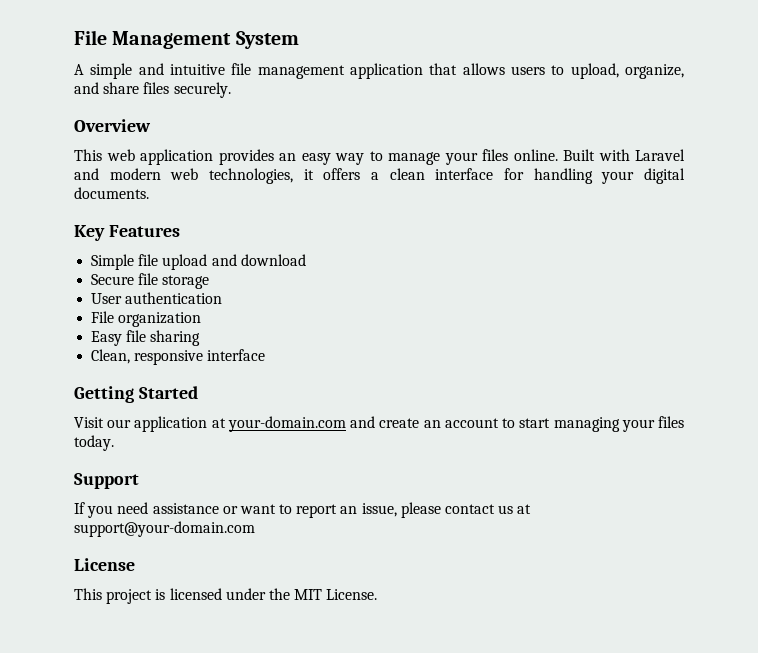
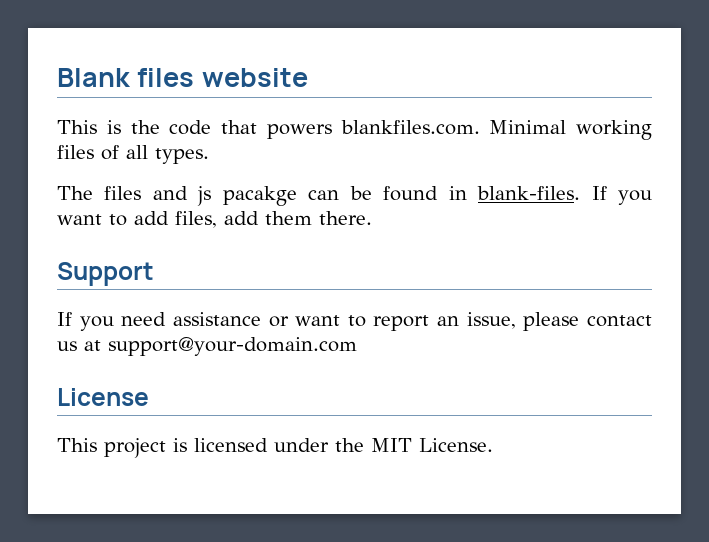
- File Management System
- A simple and intuitive file management application that allows users to upload, organize, and share files securely.
- Overview
- This web application provides an easy way to manage your files online. Built with Laravel and modern web technologies, it offers a clean interface for handling your digital documents.
- Key Features
- Simple file upload and download
- Secure file storage
- User authentication
- File organization
- Easy file sharing
- Clean, responsive interface
- Getting Started
- Visit our application at your-domain.com and create an account to start managing your files today.
+ Blank files website
+ This is the code that powers blankfiles.com. Minimal working files of all types.
+ The files and js pacakge can be found in blank-files. If you want to add files, add them there.

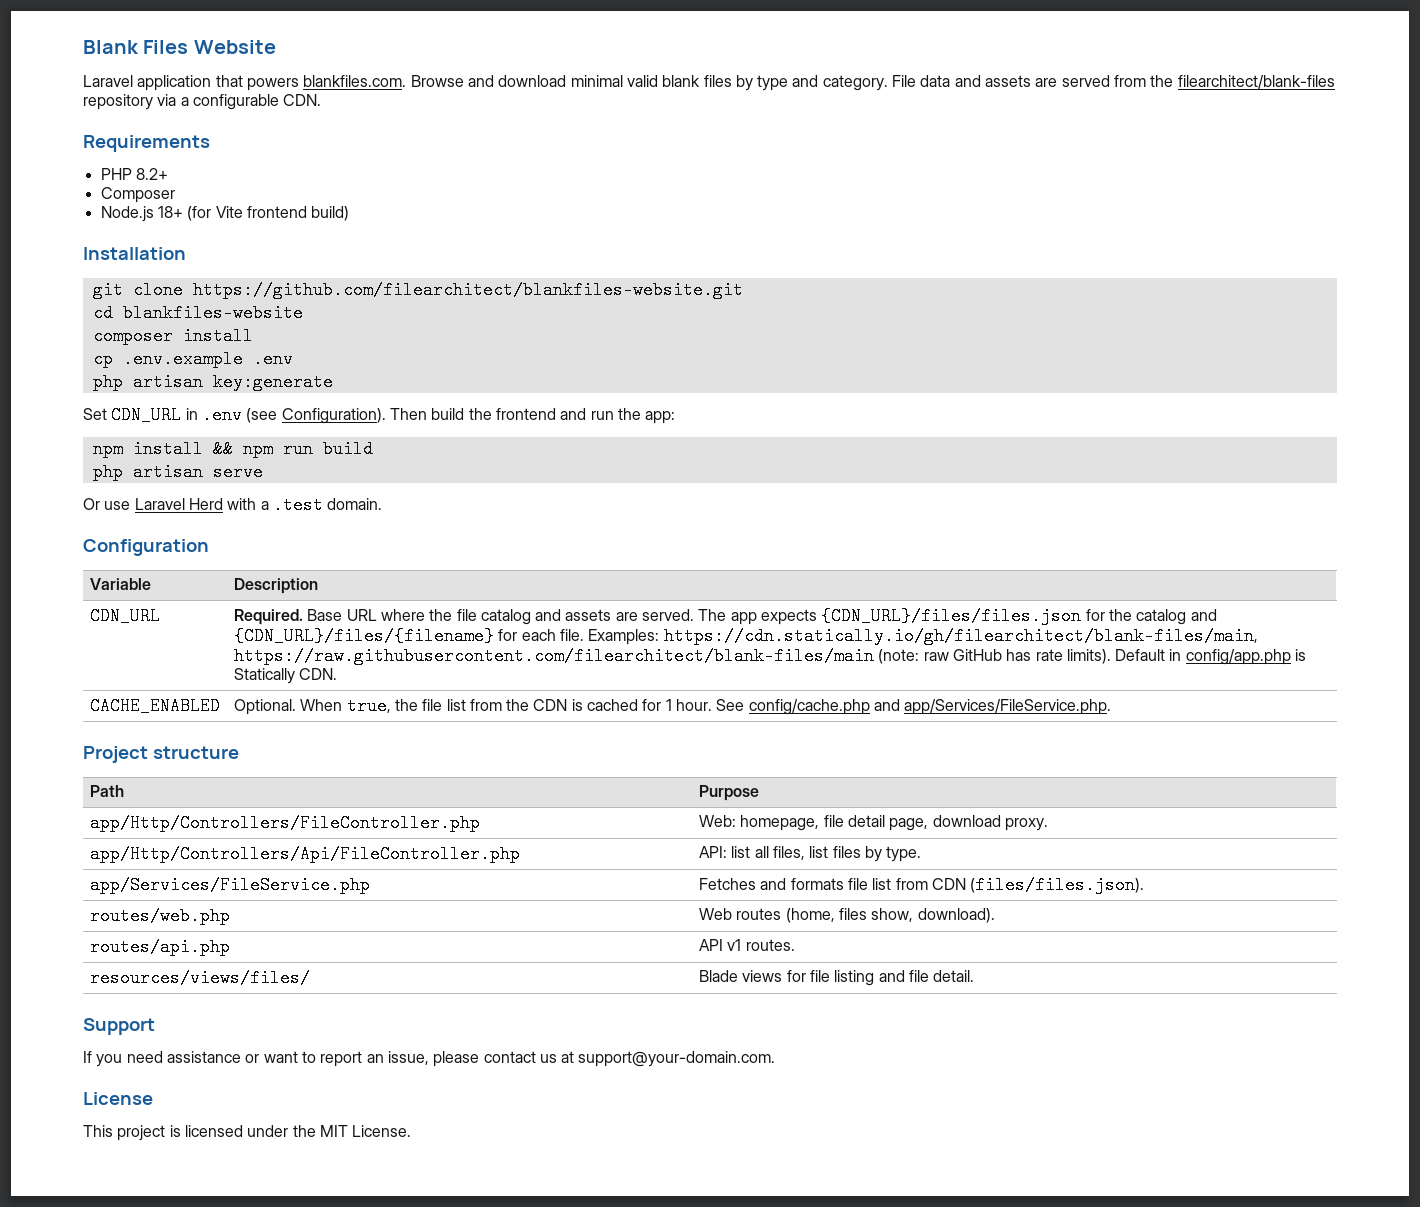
- Blank files website
- This is the code that powers blankfiles.com. Minimal working files of all types.
- The files and js pacakge can be found in blank-files. If you want to add files, add them there.
+ Blank Files Website
+ Laravel application that powers blankfiles.com. Browse and download minimal valid blank files by type and category. File data and assets are served from the filearchitect/blank-files repository via a configurable CDN.
+ Requirements
+ PHP 8.2+
+ Composer
+ Node.js 18+ (for Vite frontend build)
+ Installation
+ git clone https://github.com/filearchitect/blankfiles-website.git
+ cd blankfiles-website
+ composer install
+ cp .env.example .env
+ php artisan key:generate
+ Set CDN_URL in .env (see Configuration). Then build the frontend and run the app:
+ npm install && npm run build
+ php artisan serve
+ Or use Laravel Herd with a .test domain.
+ Configuration
+ Variable | Description
+ CDN_URL | Required. Base URL where the file catalog and assets are served. The app expects {CDN_URL}/files/files.json for the catalog and {CDN_URL}/files/{filename} for each file. Examples: https://cdn.statically.io/gh/filearchitect/blank-files/main, https://raw.githubusercontent.com/filearchitect/blank-files/main (note: raw GitHub has rate limits). Default in config/app.php is Statically CDN.
+ CACHE_ENABLED | Optional. When true, the file list from the CDN is cached for 1 hour. See config/cache.php and app/Services/FileService.php.
+ Project structure
+ Path | Purpose
+ app/Http/Controllers/FileController.php | Web: homepage, file detail page, download proxy.
+ app/Http/Controllers/Api/FileController.php | API: list all files, list files by type.
+ app/Services/FileService.php | Fetches and formats file list from CDN (files/files.json).
+ routes/web.php | Web routes (home, files show, download).
+ routes/api.php | API v1 routes.
+ resources/views/files/ | Blade views for file listing and file detail.
- If you need assistance or want to report an issue, please contact us at support@your-domain.com
+ If you need assistance or want to report an issue, please contact us at support@your-domain.com.

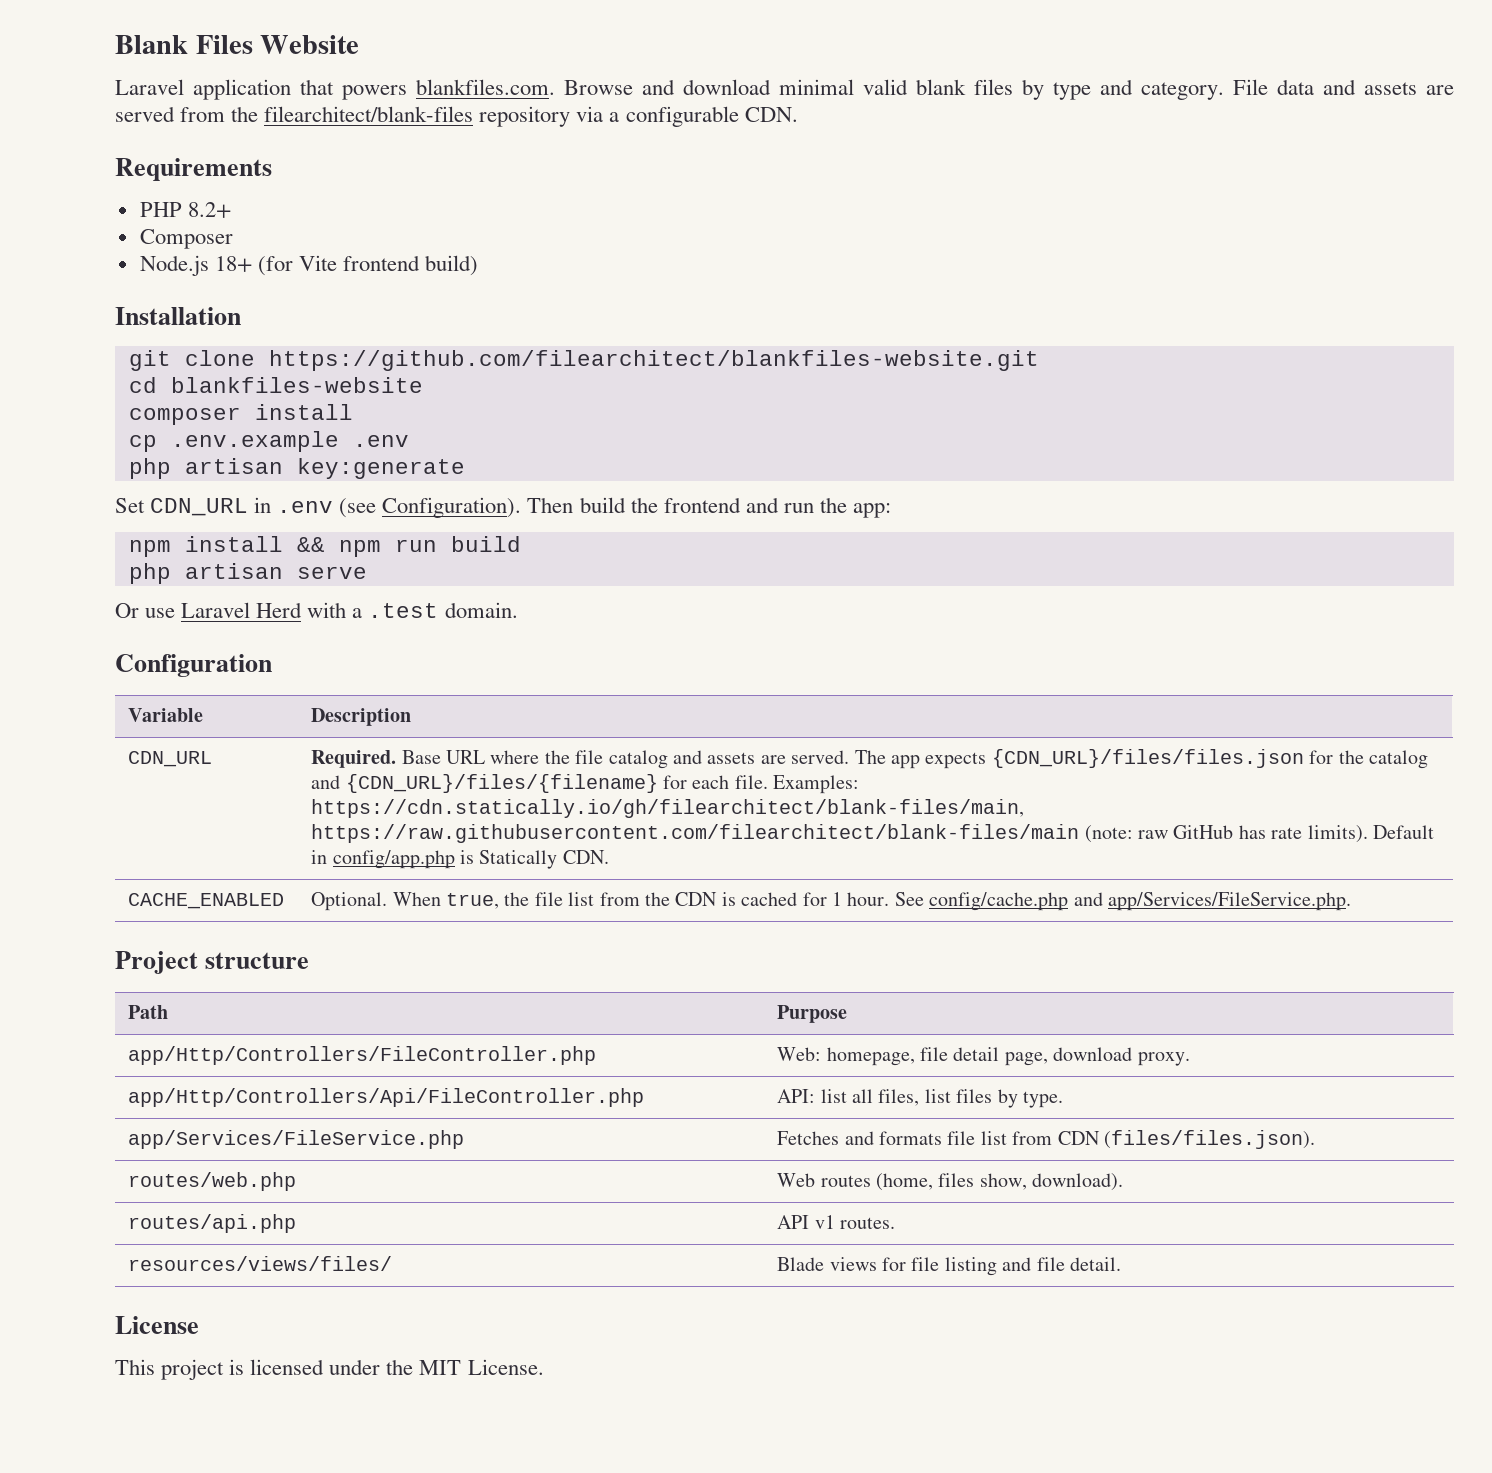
- Support
- If you need assistance or want to report an issue, please contact us at support@your-domain.com.

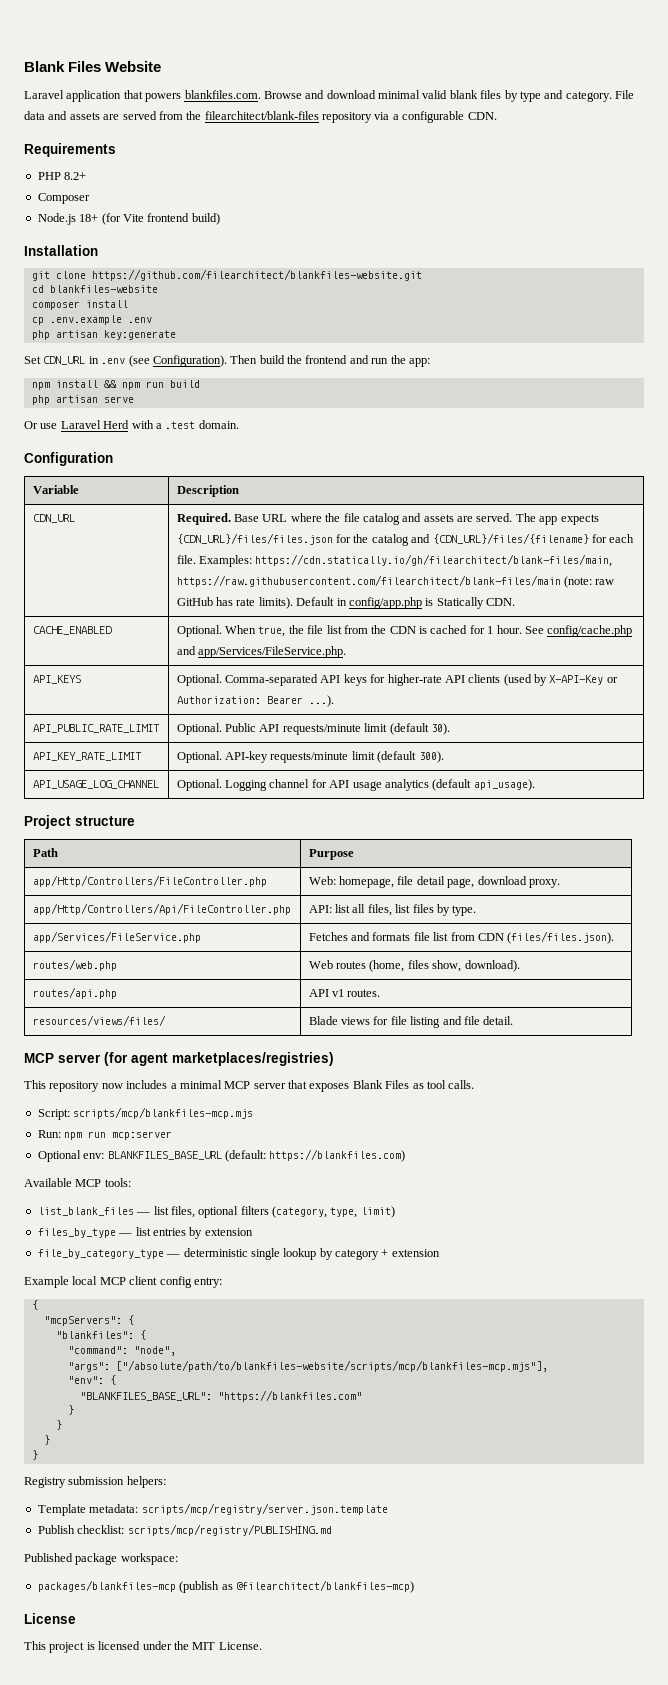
+ API_KEYS | Optional. Comma-separated API keys for higher-rate API clients (used by X-API-Key or Authorization: Bearer ...).
+ API_PUBLIC_RATE_LIMIT | Optional. Public API requests/minute limit (default 30).
+ API_KEY_RATE_LIMIT | Optional. API-key requests/minute limit (default 300).
+ API_USAGE_LOG_CHANNEL | Optional. Logging channel for API usage analytics (default api_usage).
+ MCP server (for agent marketplaces/registries)
+ This repository now includes a minimal MCP server that exposes Blank Files as tool calls.
+ Script: scripts/mcp/blankfiles-mcp.mjs
+ Run: npm run mcp:server
+ Optional env: BLANKFILES_BASE_URL (default: https://blankfiles.com)
+ Available MCP tools:
+ list_blank_files — list files, optional filters (category, type, limit)
+ files_by_type — list entries by extension
+ file_by_category_type — deterministic single lookup by category + extension
+ Example local MCP client config entry:
+ {
+ "mcpServers": {
+ "blankfiles": {
+ "command": "node",
+ "args": ["/absolute/path/to/blankfiles-website/scripts/mcp/blankfiles-mcp.mjs"],
+ "env": {
+ "BLANKFILES_BASE_URL": "https://blankfiles.com"
+ }
+ }
+ }
+ }
+ Registry submission helpers:
+ Template metadata: scripts/mcp/registry/server.json.template
+ Publish checklist: scripts/mcp/registry/PUBLISHING.md
+ Published package workspace:
+ packages/blankfiles-mcp (publish as @filearchitect/blankfiles-mcp)

